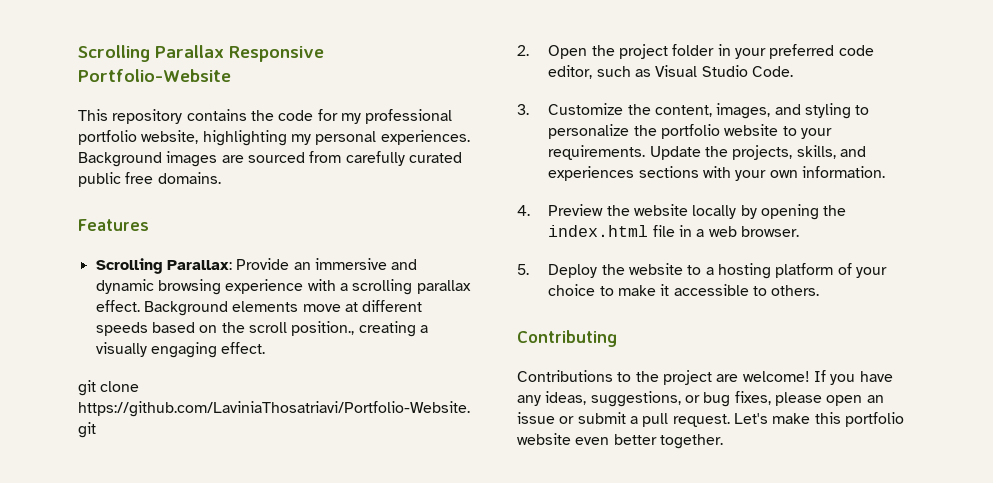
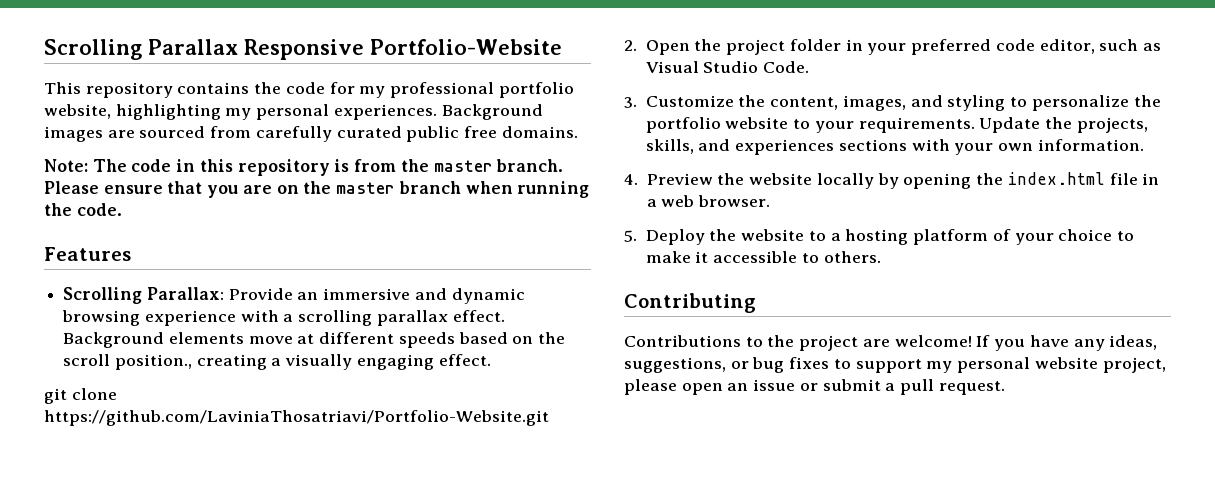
+ Note: The code in this repository is from the master branch. Please ensure that you are on the master branch when running the code.
- If you have any ideas, suggestions, or bug fixes, please open an issue or submit a pull request. Let's make this portfolio website even better together.
+ If you have any ideas, suggestions, or bug fixes to support my personal website project, please open an issue or submit a pull request.

